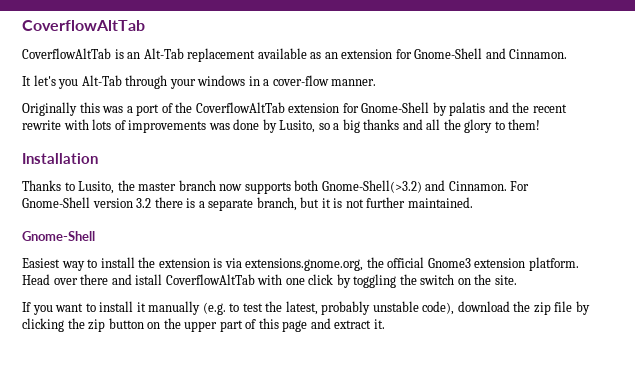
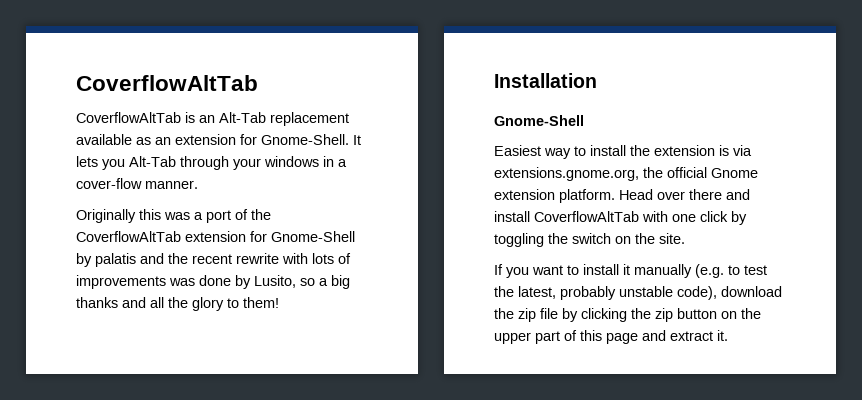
- CoverflowAltTab is an Alt-Tab replacement available as an extension for Gnome-Shell and Cinnamon.
- It let's you Alt-Tab through your windows in a cover-flow manner.
+ CoverflowAltTab is an Alt-Tab replacement available as an extension for Gnome-Shell. It lets you Alt-Tab through your windows in a cover-flow manner.
- Thanks to Lusito, the master branch now supports both Gnome-Shell(>3.2) and Cinnamon. For Gnome-Shell version 3.2 there is a separate branch, but it is not further maintained.
- Easiest way to install the extension is via extensions.gnome.org, the official Gnome3 extension platform.
+ Easiest way to install the extension is via extensions.gnome.org, the official Gnome extension platform.
- Head over there and istall CoverflowAltTab with one click by toggling the switch on the site.
+ Head over there and install CoverflowAltTab with one click by toggling the switch on the site.

